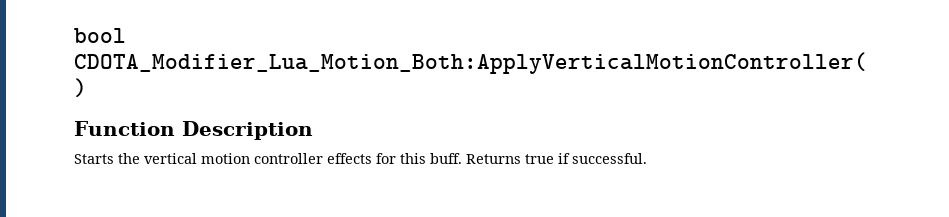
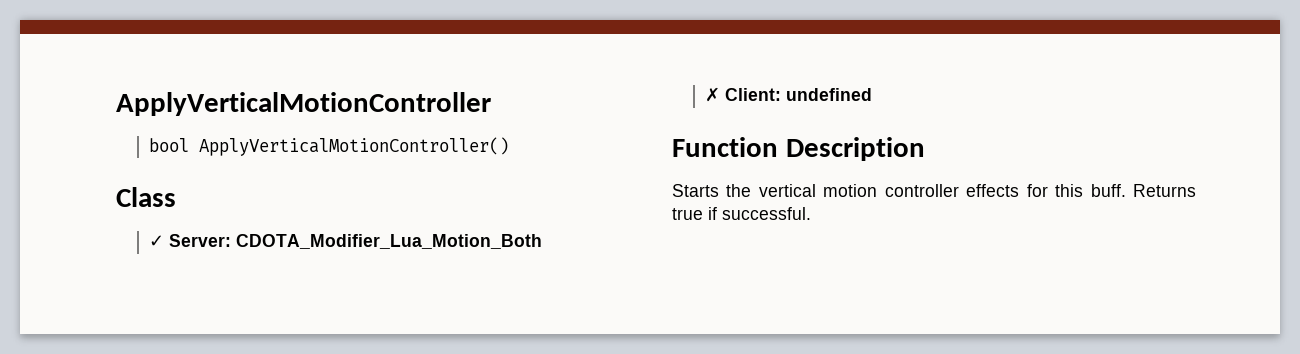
- bool CDOTA_Modifier_Lua_Motion_Both:ApplyVerticalMotionController( )
+ ApplyVerticalMotionController
+ bool ApplyVerticalMotionController()
+ Class
+ ✓ Server: CDOTA_Modifier_Lua_Motion_Both
+ ✗ Client: undefined

